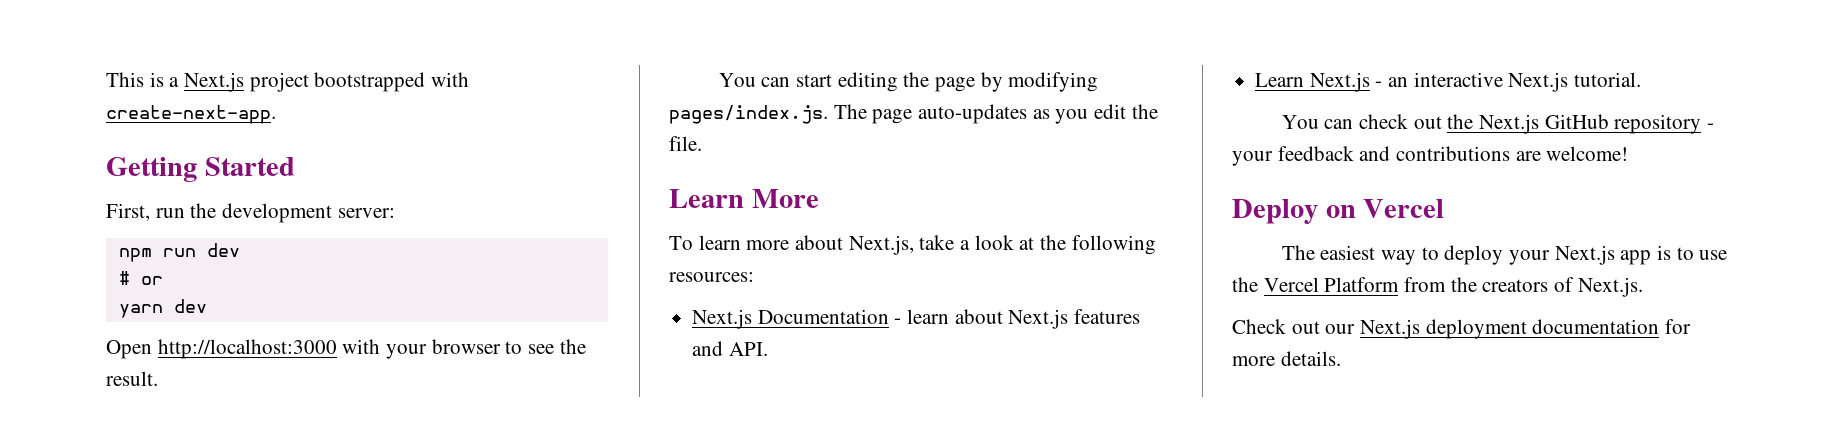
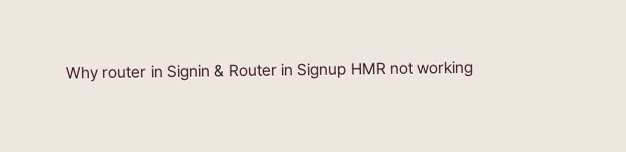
- This is a Next.js project bootstrapped with create-next-app.
- Getting Started
- First, run the development server:
- npm run dev
- # or
- yarn dev
- Open http://localhost:3000 with your browser to see the result.
- You can start editing the page by modifying pages/index.js. The page auto-updates as you edit the file.
- Learn More
- To learn more about Next.js, take a look at the following resources:
- Next.js Documentation - learn about Next.js features and API.
- Learn Next.js - an interactive Next.js tutorial.
- You can check out the Next.js GitHub repository - your feedback and contributions are welcome!
- Deploy on Vercel
- The easiest way to deploy your Next.js app is to use the Vercel Platform from the creators of Next.js.
- Check out our Next.js deployment documentation for more details.
+ Why router in Signin & Router in Signup HMR not working

